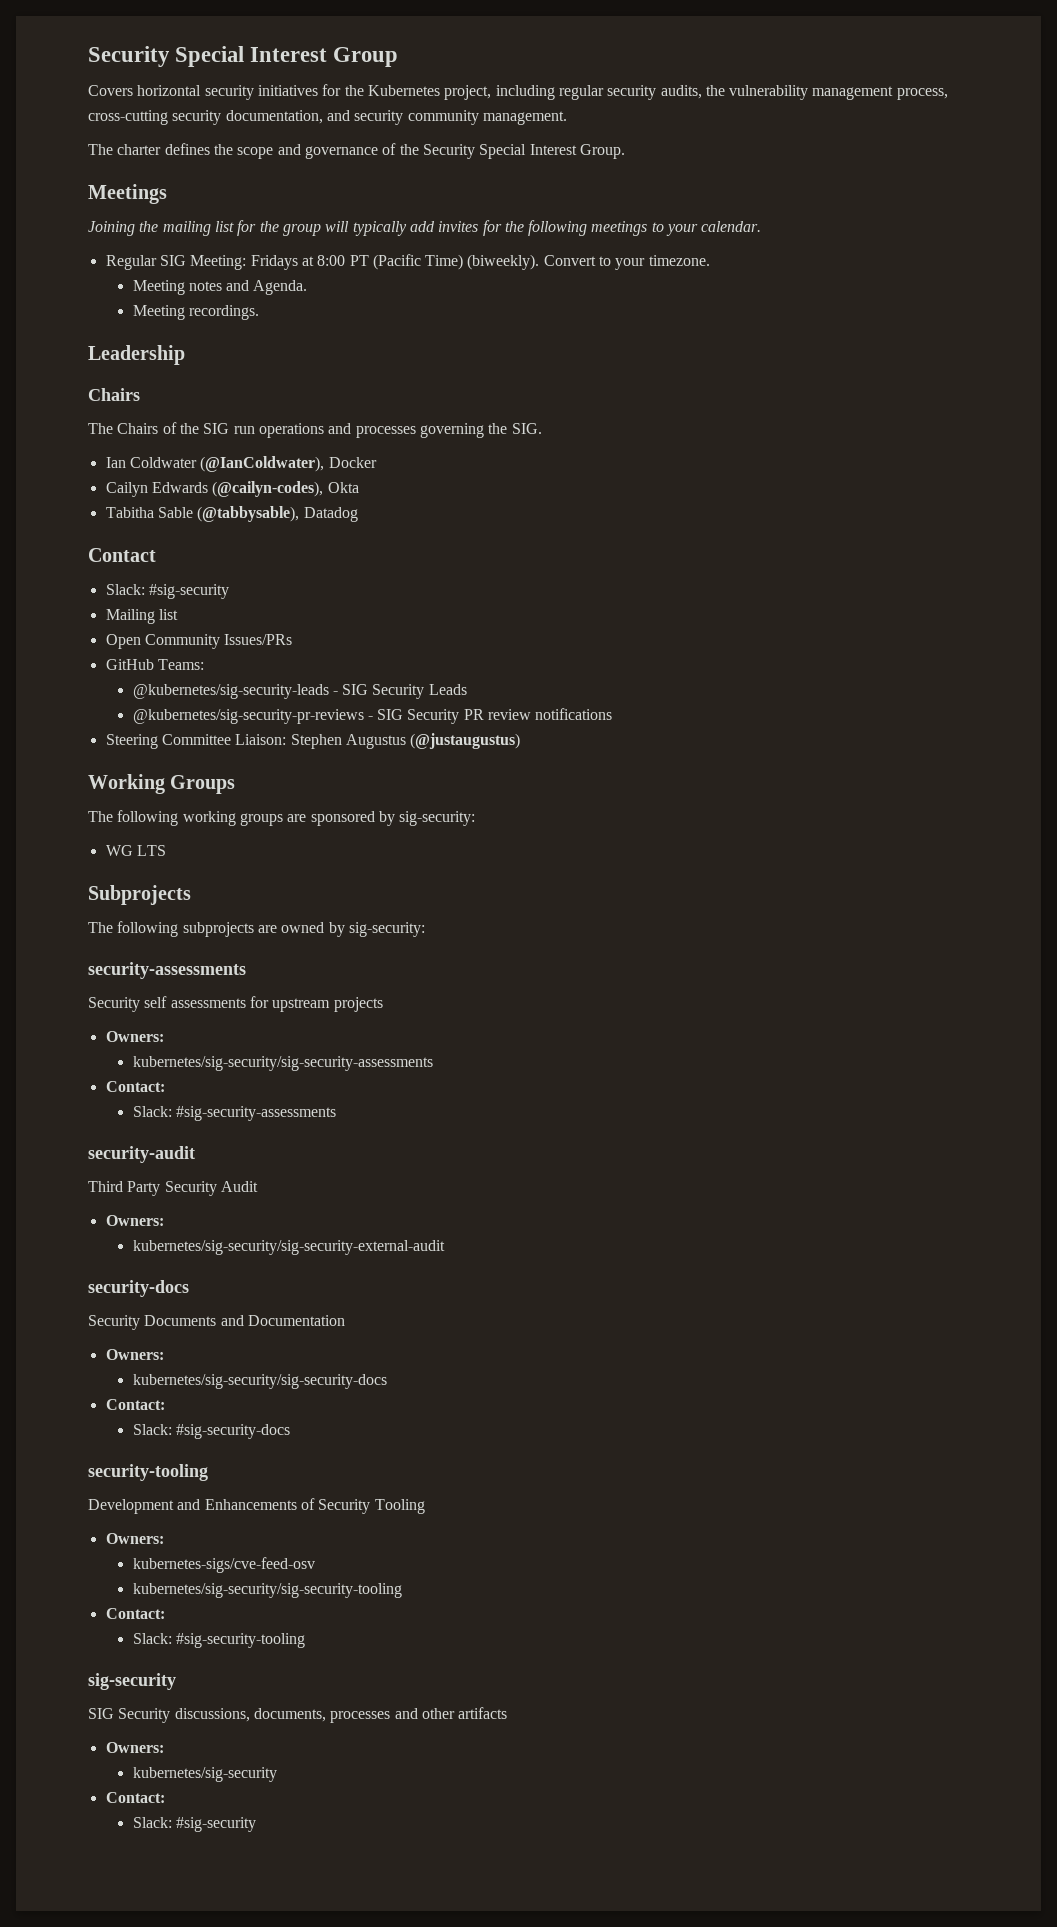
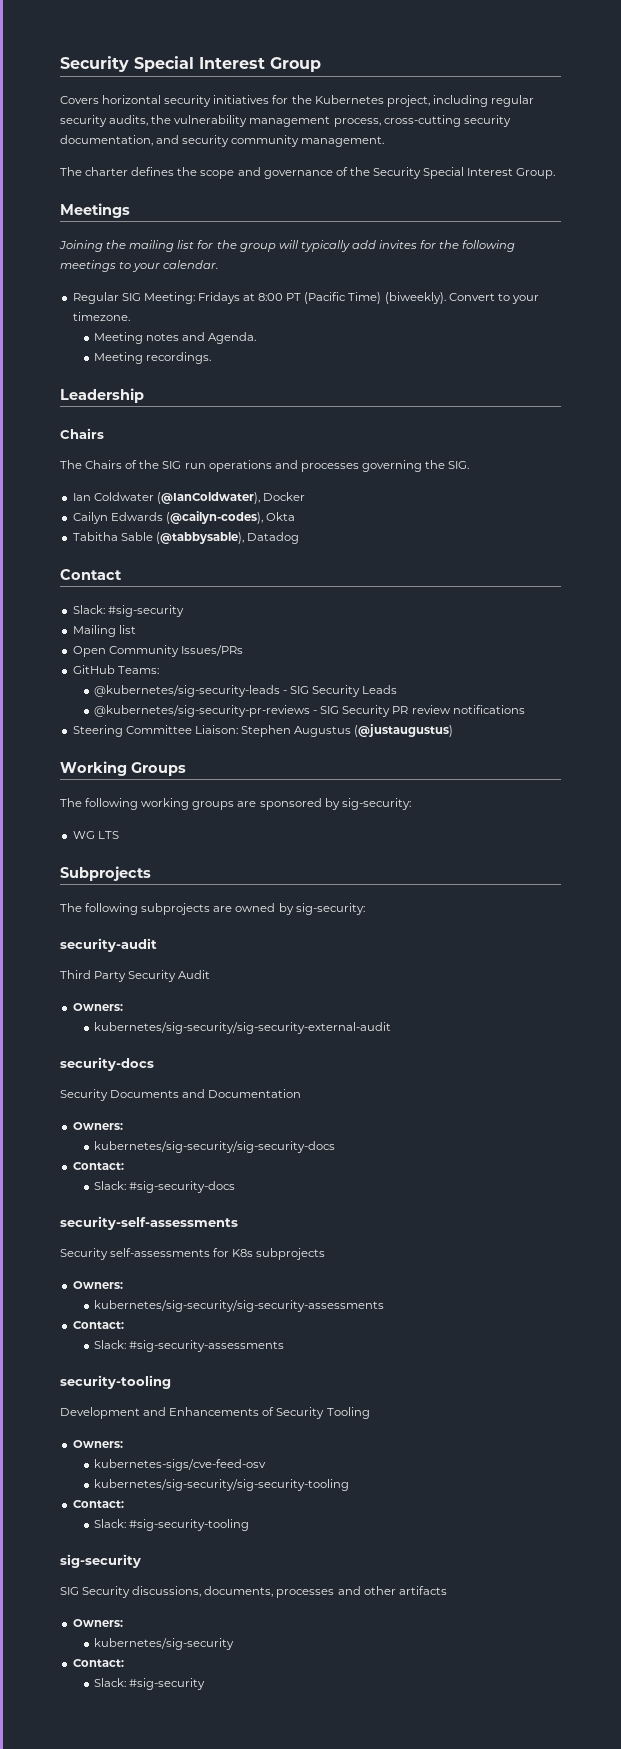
- security-assessments
- Security self assessments for upstream projects
- Owners:
- kubernetes/sig-security/sig-security-assessments
- Contact:
- Slack: #sig-security-assessments
+ security-self-assessments
+ Security self-assessments for K8s subprojects
+ Owners:
+ kubernetes/sig-security/sig-security-assessments
+ Contact:
+ Slack: #sig-security-assessments

